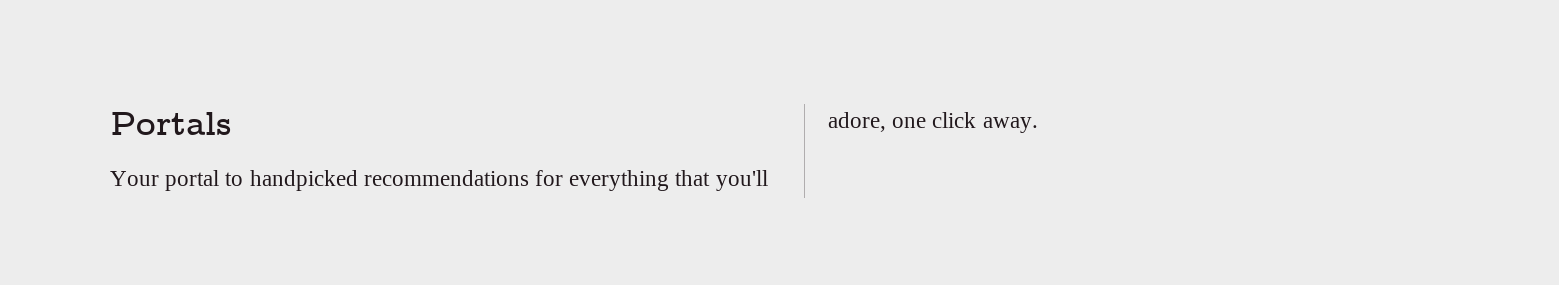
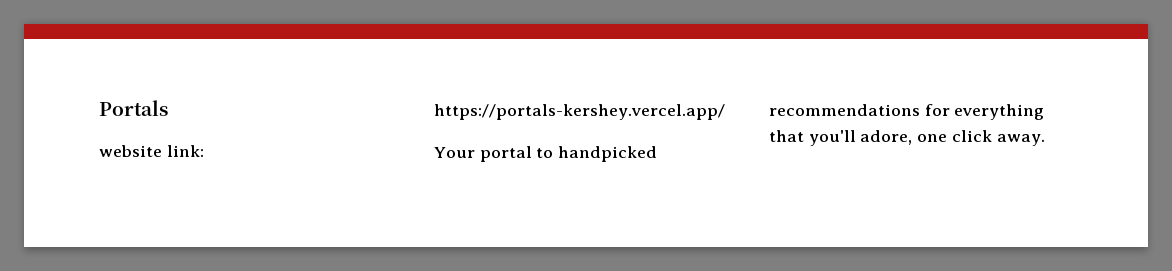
+ website link: https://portals-kershey.vercel.app/

